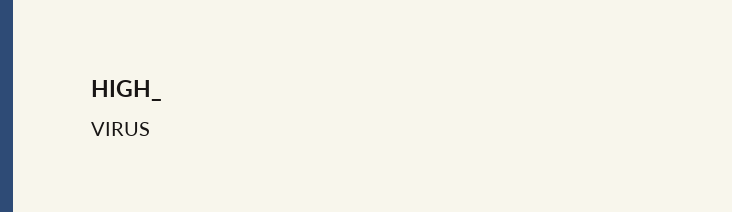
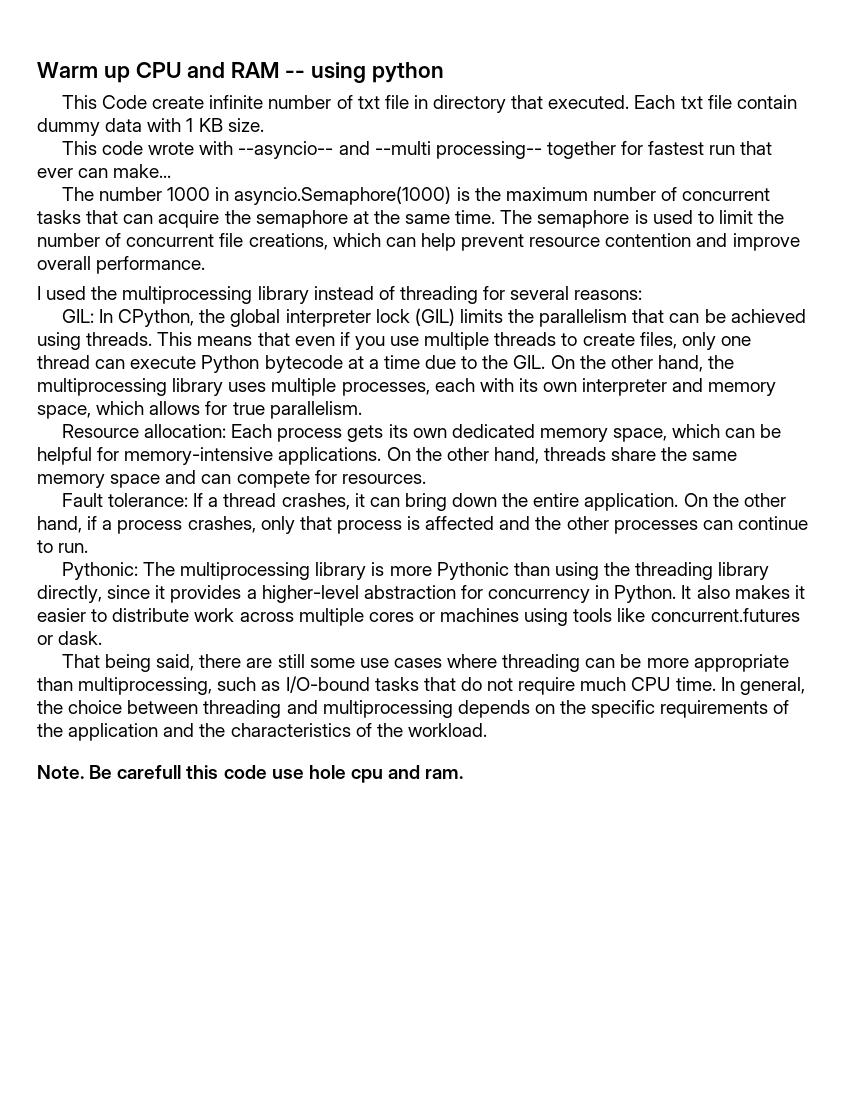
- HIGH_
- VIRUS
+ Warm up CPU and RAM -- using python
+ This Code create infinite number of txt file in directory that executed. Each txt file contain dummy data with 1 KB size.
+ This code wrote with --asyncio-- and --multi processing-- together for fastest run that ever can make...
+ The number 1000 in asyncio.Semaphore(1000) is the maximum number of concurrent tasks that can acquire the semaphore at the same time. The semaphore is used to limit the number of concurrent file creations, which can help prevent resource contention and improve overall performance.
+ I used the multiprocessing library instead of threading for several reasons:
+ GIL: In CPython, the global interpreter lock (GIL) limits the parallelism that can be achieved using threads. This means that even if you use multiple threads to create files, only one thread can execute Python bytecode at a time due to the GIL. On the other hand, the multiprocessing library uses multiple processes, each with its own interpreter and memory space, which allows for true parallelism.
+ Resource allocation: Each process gets its own dedicated memory space, which can be helpful for memory-intensive applications. On the other hand, threads share the same memory space and can compete for resources.
+ Fault tolerance: If a thread crashes, it can bring down the entire application. On the other hand, if a process crashes, only that process is affected and the other processes can continue to run.
+ Pythonic: The multiprocessing library is more Pythonic than using the threading library directly, since it provides a higher-level abstraction for concurrency in Python. It also makes it easier to distribute work across multiple cores or machines using tools like concurrent.futures or dask.
+ That being said, there are still some use cases where threading can be more appropriate than multiprocessing, such as I/O-bound tasks that do not require much CPU time. In general, the choice between threading and multiprocessing depends on the specific requirements of the application and the characteristics of the workload.
+ Note. Be carefull this code use hole cpu and ram.

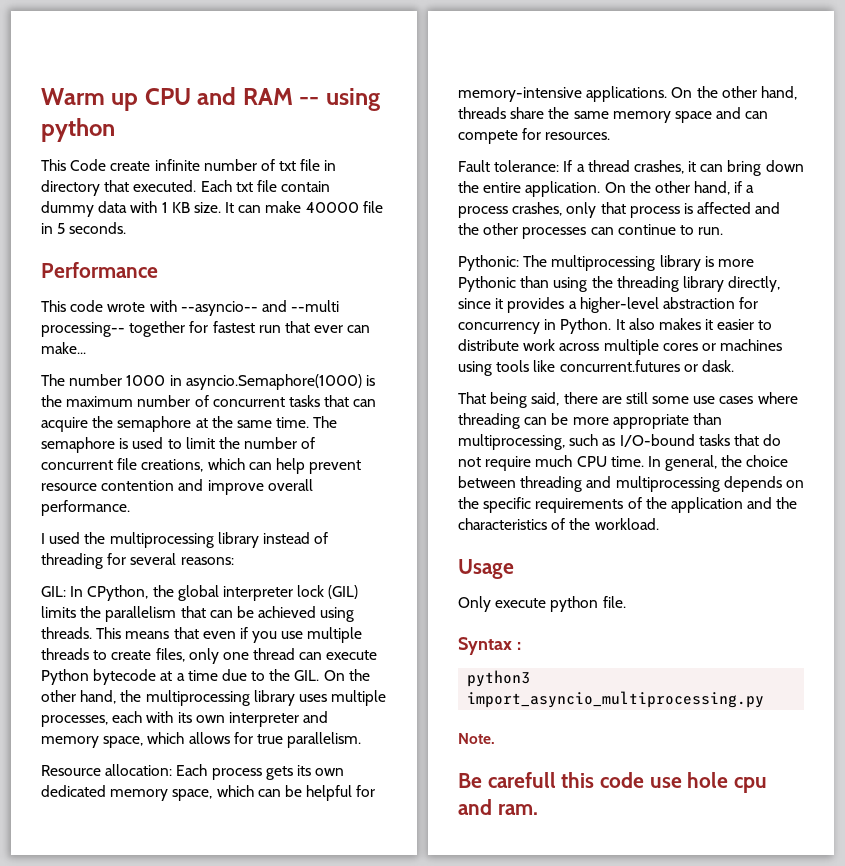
+ It can make 40000 file in 5 seconds.
+ Performance
+ Usage
+ Only execute python file.
+ Syntax :
+ python3 import_asyncio_multiprocessing.py
- Note. Be carefull this code use hole cpu and ram.
+ Note.
+ Be carefull this code use hole cpu and ram.

